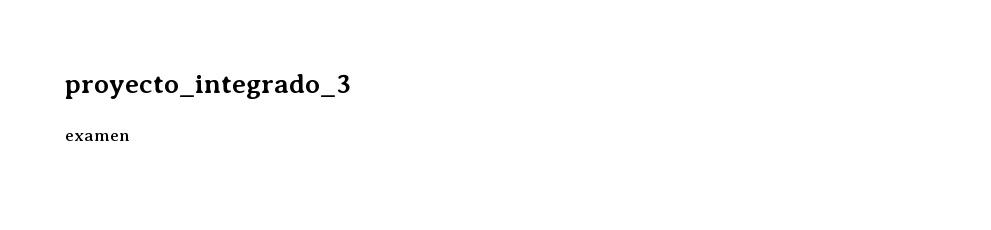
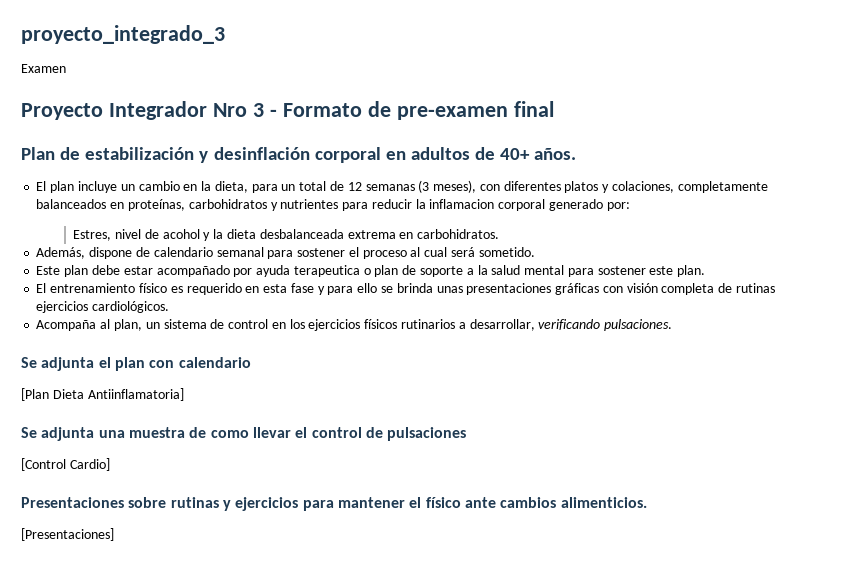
- examen
+ Examen
+ Proyecto Integrador Nro 3 - Formato de pre-examen final
+ Plan de estabilización y desinflación corporal en adultos de 40+ años.
+ El plan incluye un cambio en la dieta, para un total de 12 semanas (3 meses), con diferentes platos y colaciones, completamente balanceados en proteínas, carbohidratos y nutrientes para reducir la inflamacion corporal generado por:
+ Estres, nivel de acohol y la dieta desbalanceada extrema en carbohidratos.
+ Además, dispone de calendario semanal para sostener el proceso al cual será sometido.
+ Este plan debe estar acompañado por ayuda terapeutica o plan de soporte a la salud mental para sostener este plan.
+ El entrenamiento físico es requerido en esta fase y para ello se brinda unas presentaciones gráficas con visión completa de rutinas ejercicios cardiológicos.
+ Acompaña al plan, un sistema de control en los ejercicios físicos rutinarios a desarrollar, verificando pulsaciones.
+ Se adjunta el plan con calendario
+ [Plan Dieta Antiinflamatoria]
+ Se adjunta una muestra de como llevar el control de pulsaciones
+ [Control Cardio]
+ Presentaciones sobre rutinas y ejercicios para mantener el físico ante cambios alimenticios.
+ [Presentaciones]

